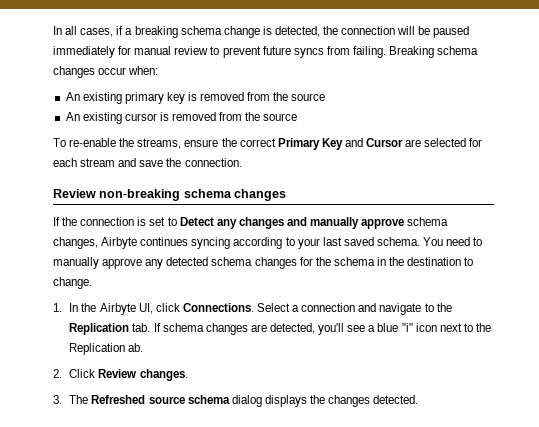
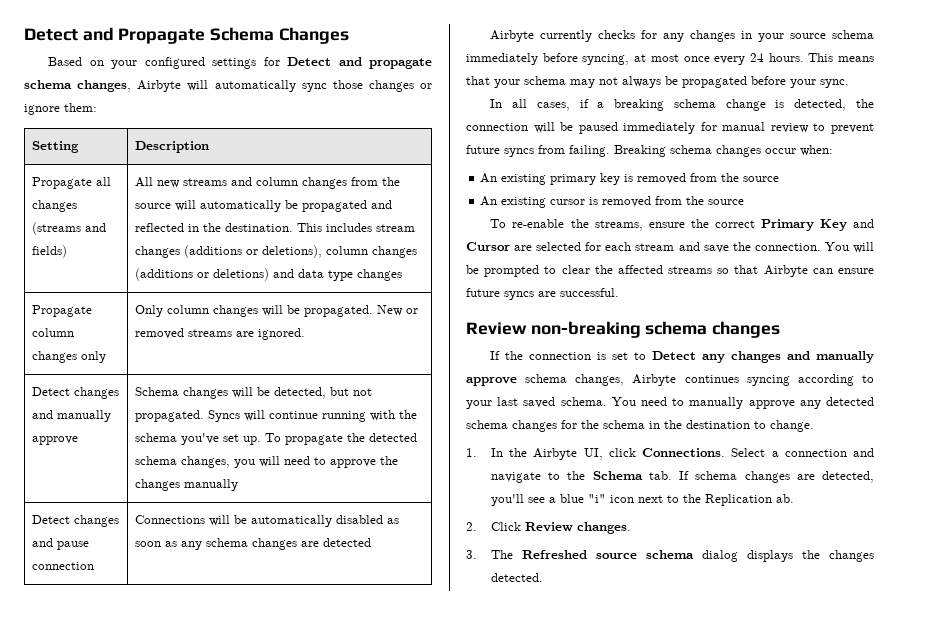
+ Detect and Propagate Schema Changes
+ Based on your configured settings for Detect and propagate schema changes, Airbyte will automatically sync those changes or ignore them:
+ Setting | Description
+ Propagate all changes (streams and fields) | All new streams and column changes from the source will automatically be propagated and reflected in the destination. This includes stream changes (additions or deletions), column changes (additions or deletions) and data type changes
+ Propagate column changes only | Only column changes will be propagated. New or removed streams are ignored.
+ Detect changes and manually approve | Schema changes will be detected, but not propagated. Syncs will continue running with the schema you've set up. To propagate the detected schema changes, you will need to approve the changes manually
+ Detect changes and pause connection | Connections will be automatically disabled as soon as any schema changes are detected
+ Airbyte currently checks for any changes in your source schema immediately before syncing, at most once every 24 hours. This means that your schema may not always be propagated before your sync.
+ You will be prompted to clear the affected streams so that Airbyte can ensure future syncs are successful.
- Select a connection and navigate to the Replication tab. If schema changes are detected, you'll see a blue "i" icon next to the Replication ab.
+ Select a connection and navigate to the Schema tab. If schema changes are detected, you'll see a blue "i" icon next to the Replication ab.

